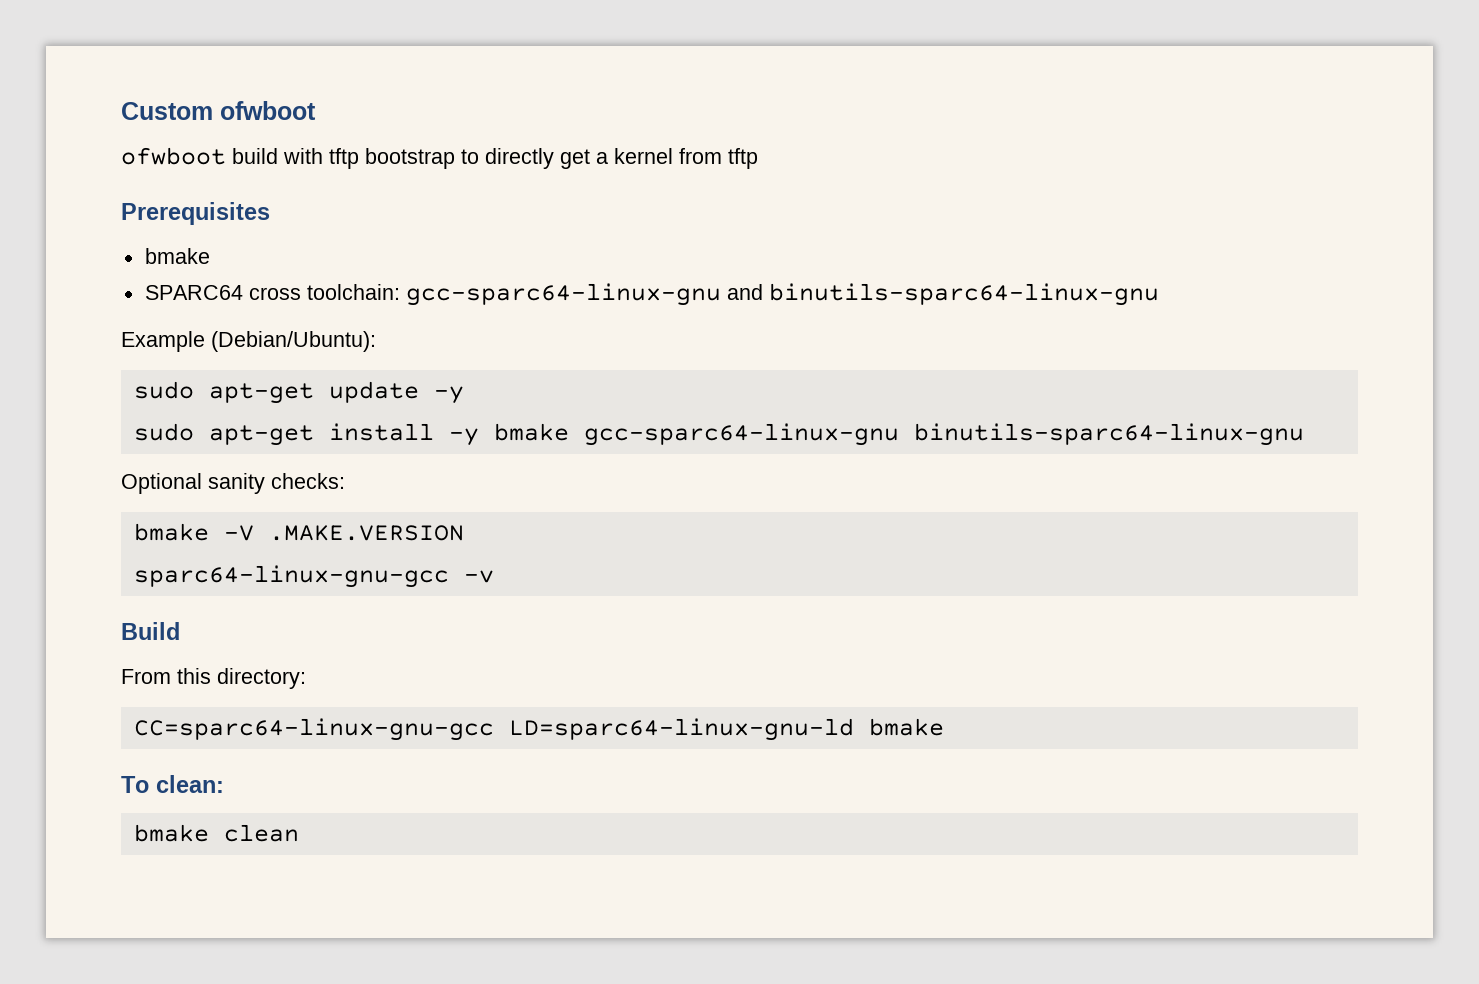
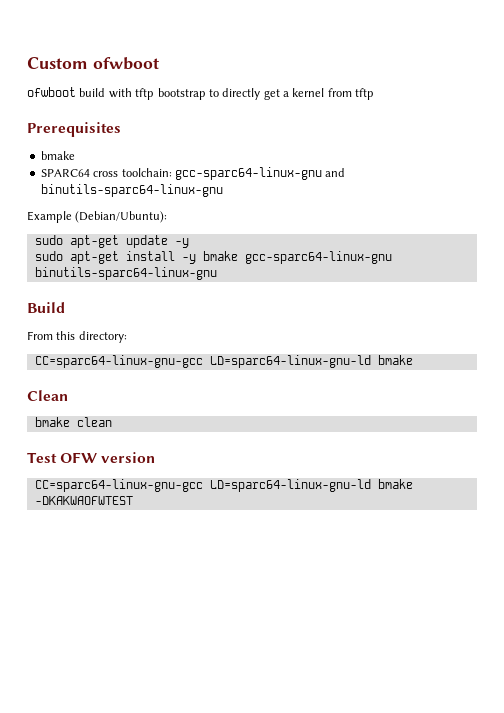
- Optional sanity checks:
- bmake -V .MAKE.VERSION
- sparc64-linux-gnu-gcc -v
- To clean:
+ Clean
+ Test OFW version
+ CC=sparc64-linux-gnu-gcc LD=sparc64-linux-gnu-ld bmake -DKAKWAOFWTEST

